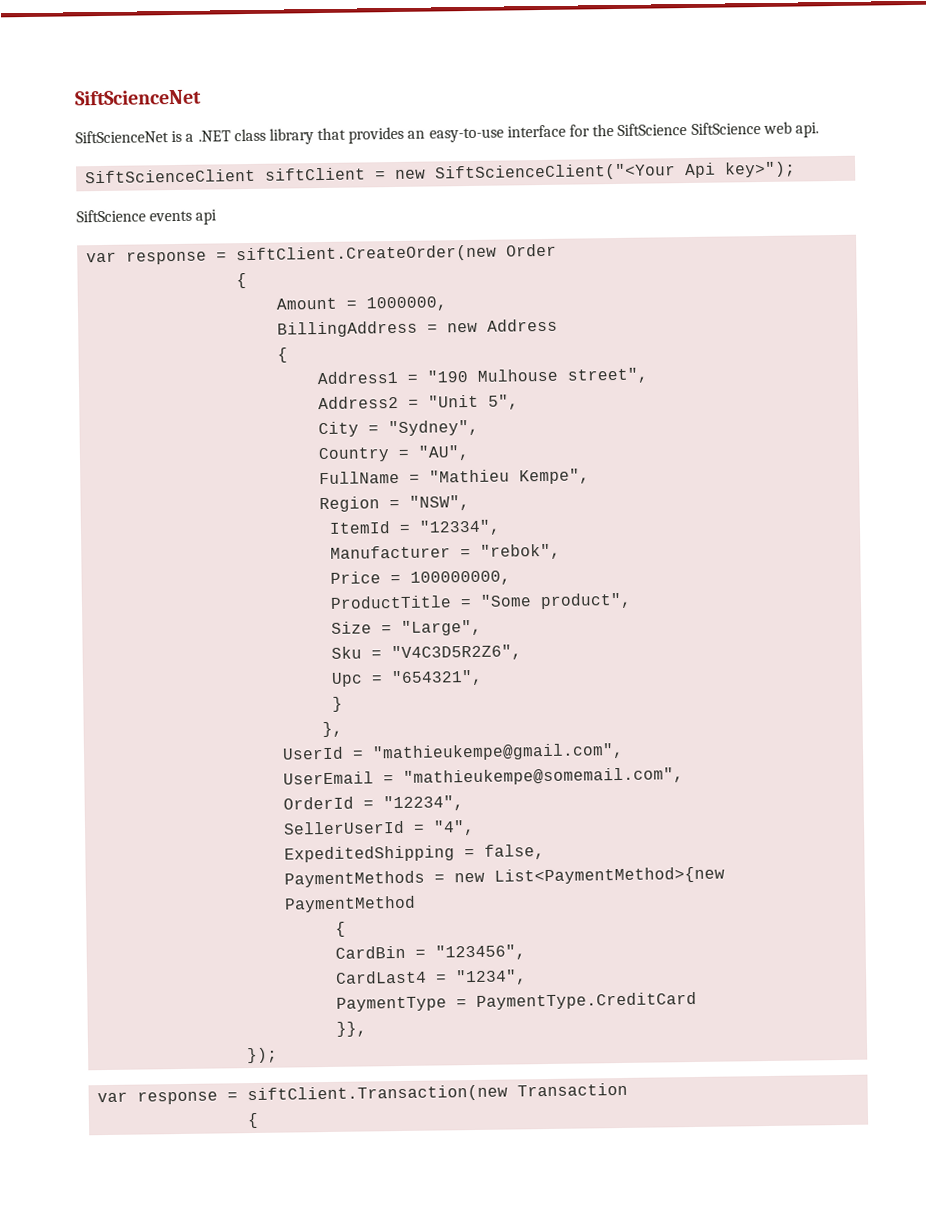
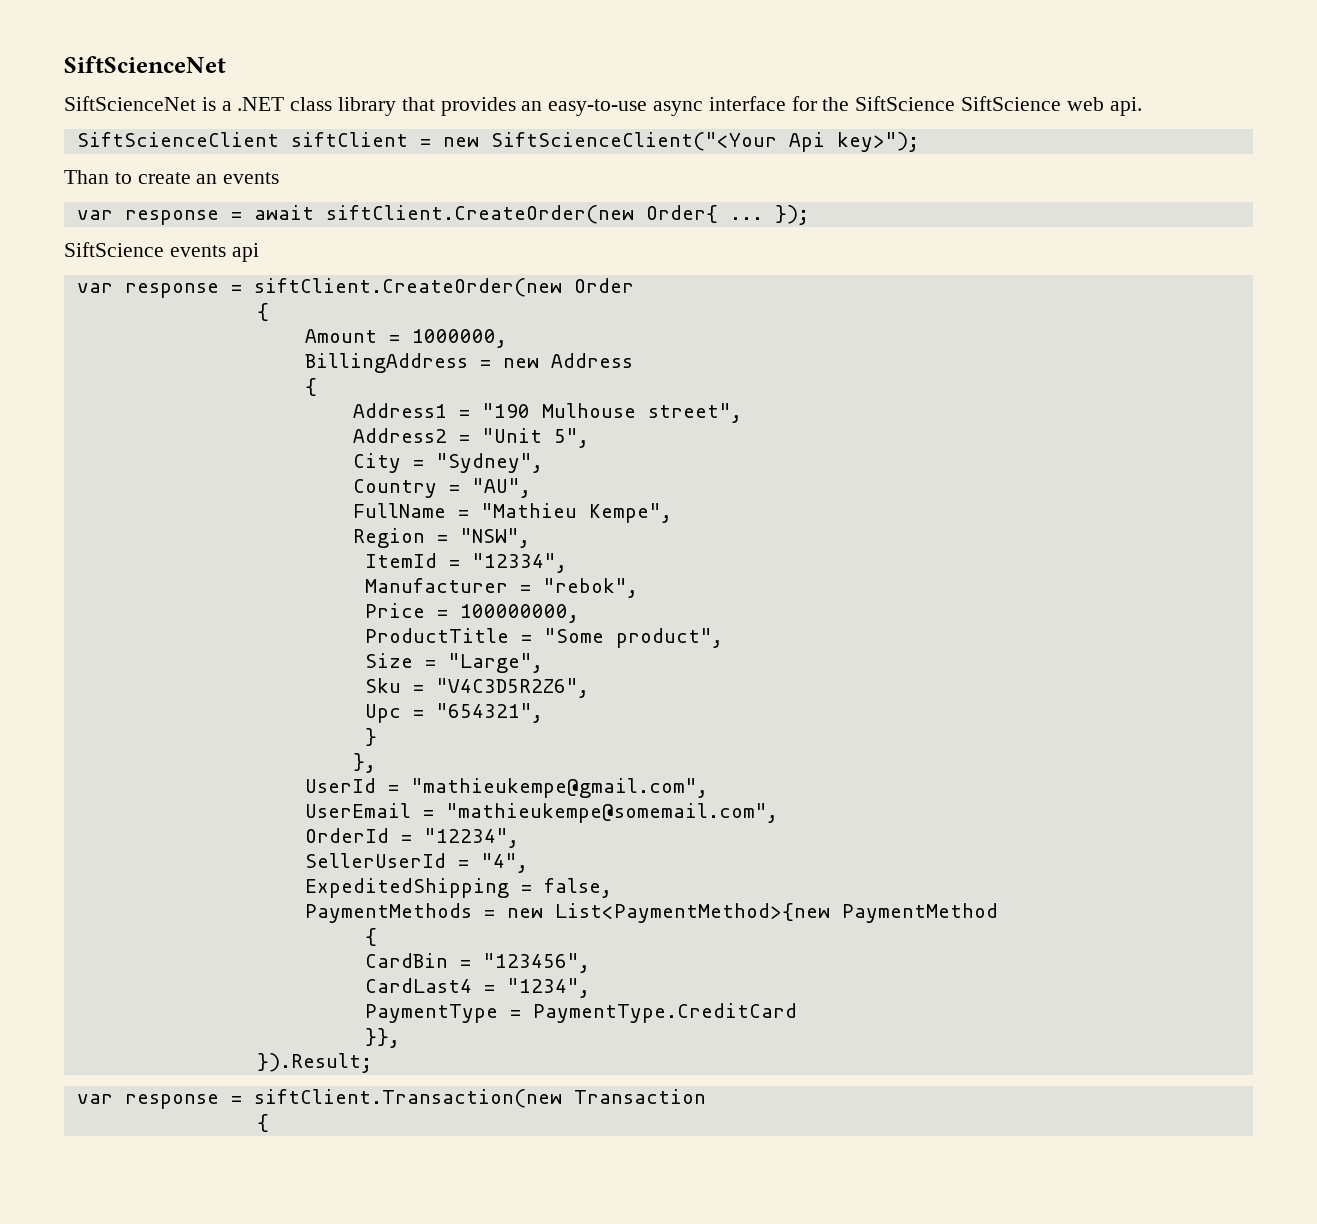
- SiftScienceNet is a .NET class library that provides an easy-to-use interface for the SiftScience SiftScience web api.
+ SiftScienceNet is a .NET class library that provides an easy-to-use async interface for the SiftScience SiftScience web api.
+ Than to create an events
+ var response = await siftClient.CreateOrder(new Order{ ... });
- });
+ }).Result;

